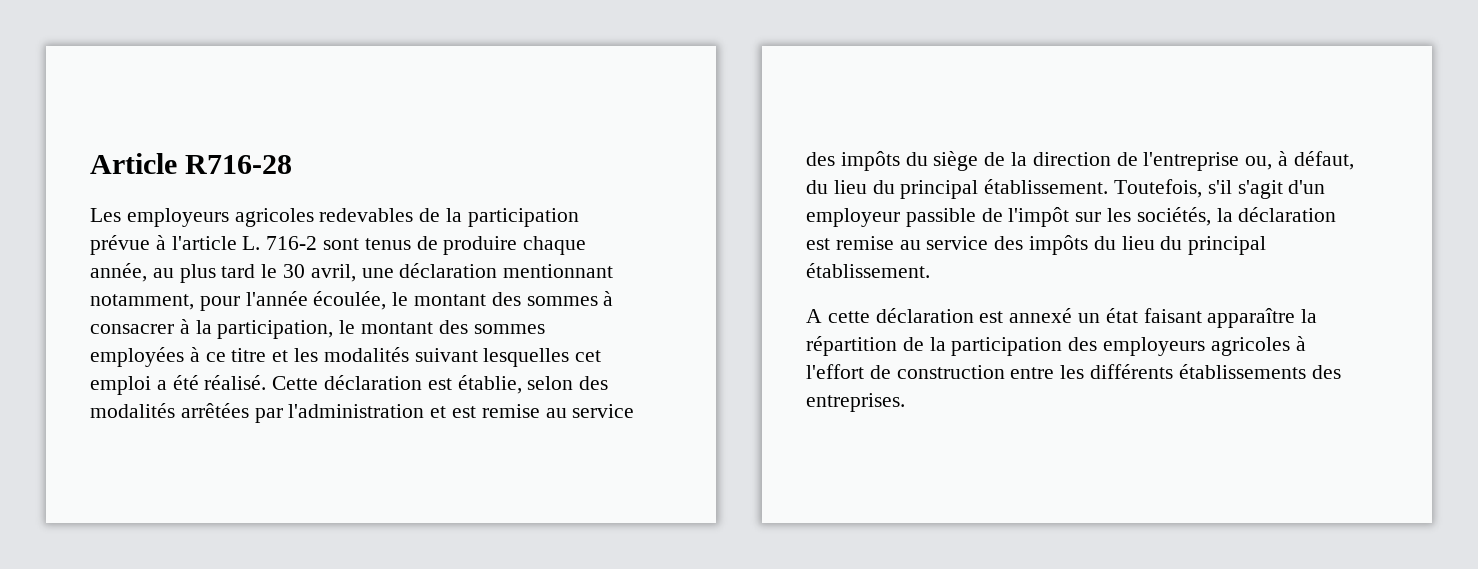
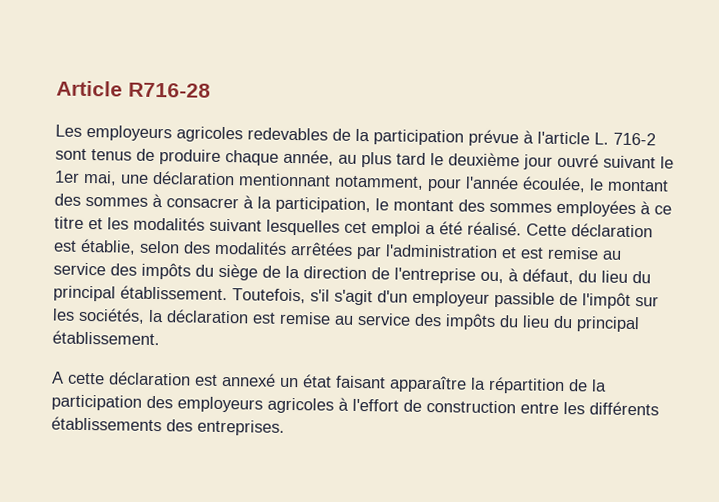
- Les employeurs agricoles redevables de la participation prévue à l'article L. 716-2 sont tenus de produire chaque année, au plus tard le 30 avril, une déclaration mentionnant notamment, pour l'année écoulée, le montant des sommes à consacrer à la participation, le montant des sommes employées à ce titre et les modalités suivant lesquelles cet emploi a été réalisé.
+ Les employeurs agricoles redevables de la participation prévue à l'article L. 716-2 sont tenus de produire chaque année, au plus tard le deuxième jour ouvré suivant le 1er mai, une déclaration mentionnant notamment, pour l'année écoulée, le montant des sommes à consacrer à la participation, le montant des sommes employées à ce titre et les modalités suivant lesquelles cet emploi a été réalisé.

